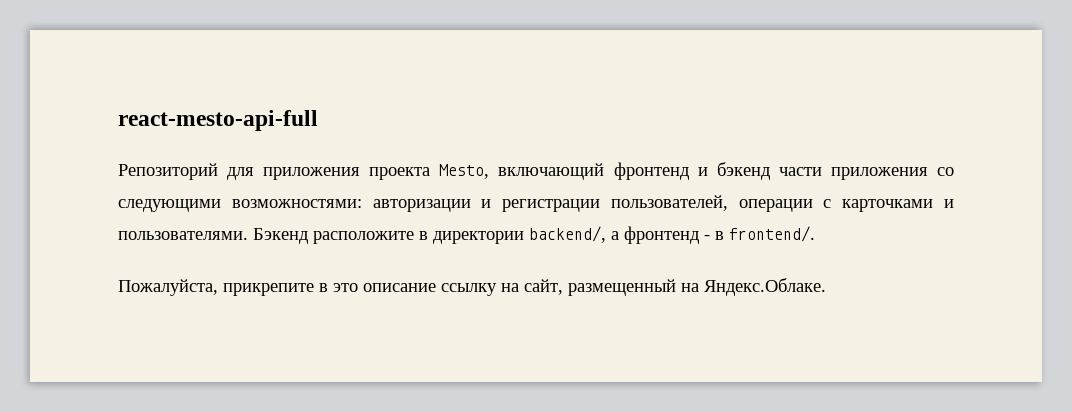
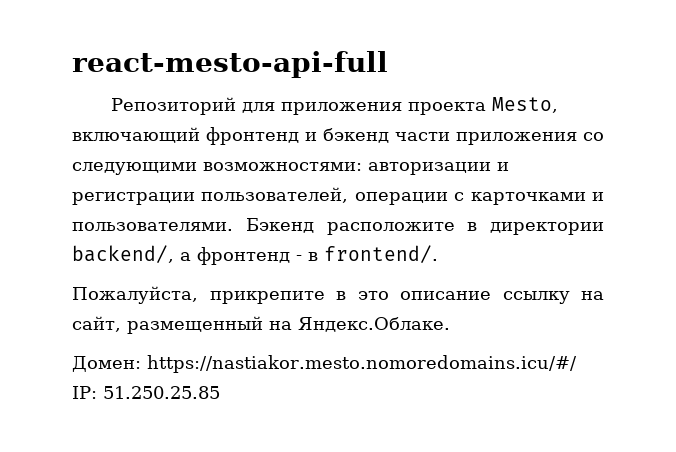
+ Домен: https://nastiakor.mesto.nomoredomains.icu/#/ IP: 51.250.25.85

